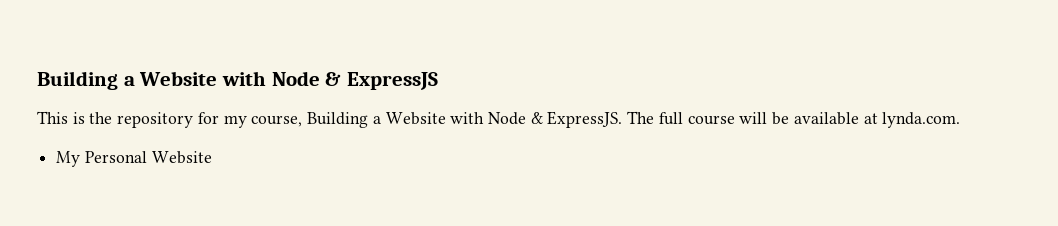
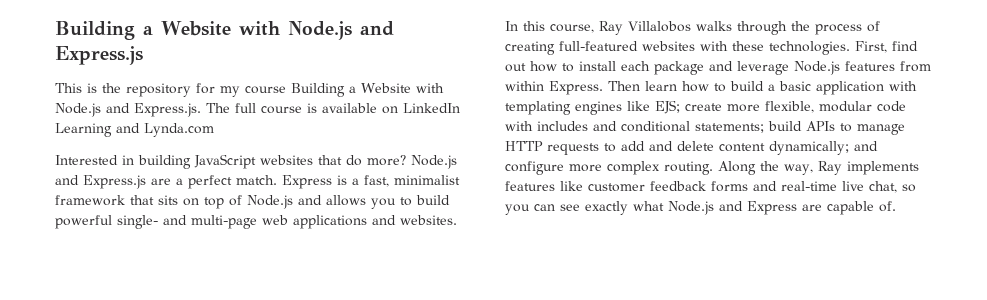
- Building a Website with Node & ExpressJS
+ Building a Website with Node.js and Express.js
- This is the repository for my course, Building a Website with Node & ExpressJS. The full course will be available at lynda.com.
- My Personal Website
+ This is the repository for my course Building a Website with Node.js and Express.js. The full course is available on LinkedIn Learning and Lynda.com
+ Interested in building JavaScript websites that do more? Node.js and Express.js are a perfect match. Express is a fast, minimalist framework that sits on top of Node.js and allows you to build powerful single- and multi-page web applications and websites.
+ In this course, Ray Villalobos walks through the process of creating full-featured websites with these technologies. First, find out how to install each package and leverage Node.js features from within Express. Then learn how to build a basic application with templating engines like EJS; create more flexible, modular code with includes and conditional statements; build APIs to manage HTTP requests to add and delete content dynamically; and configure more complex routing. Along the way, Ray implements features like customer feedback forms and real-time live chat, so you can see exactly what Node.js and Express are capable of.

